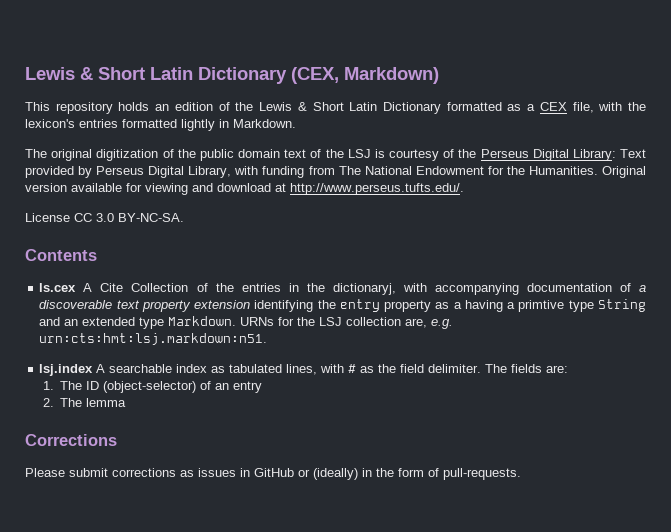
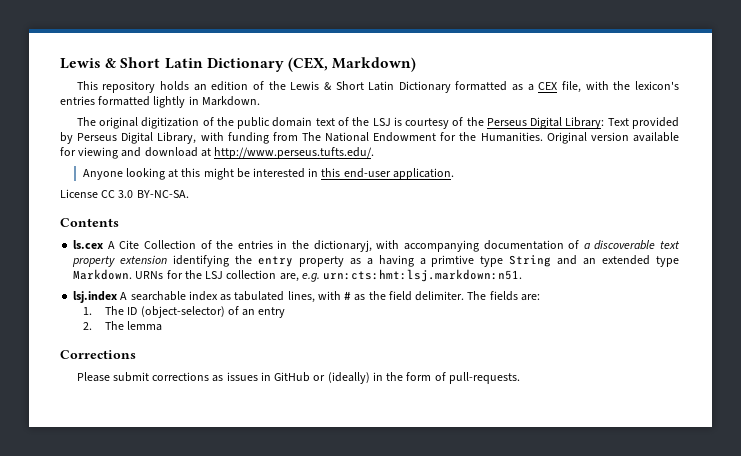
+ Anyone looking at this might be interested in this end-user application.

